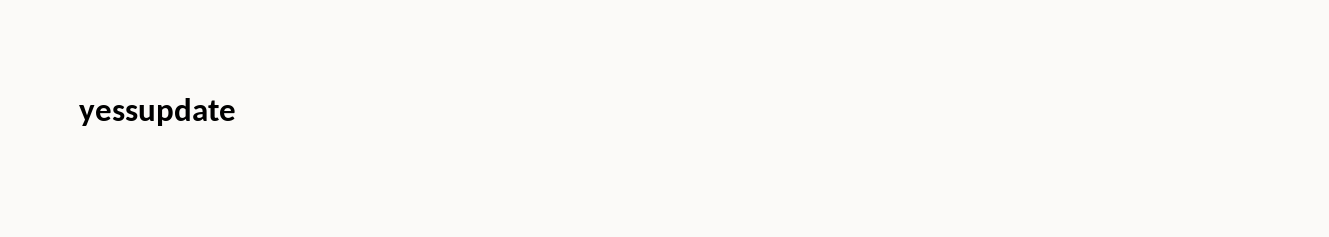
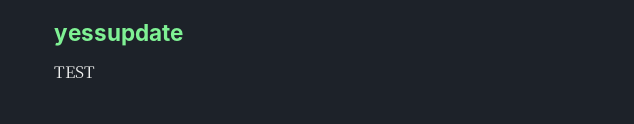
+ TEST

